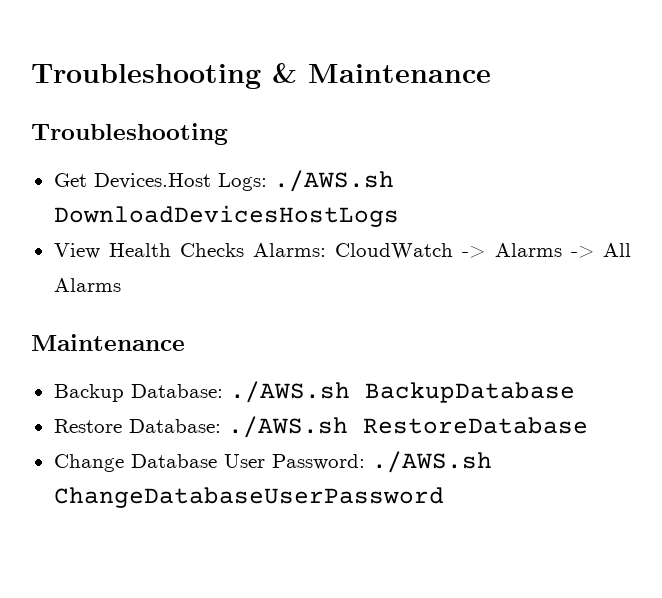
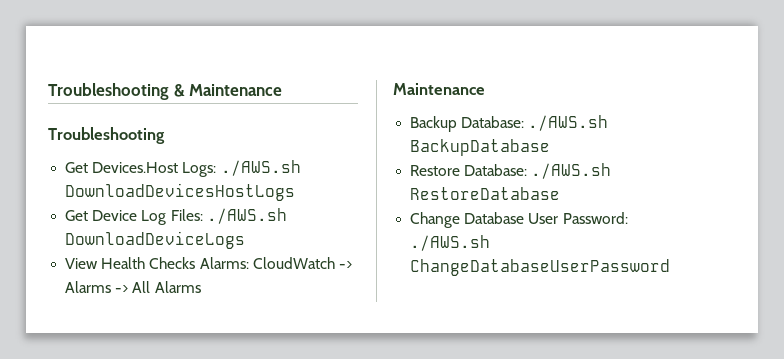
+ Get Device Log Files: ./AWS.sh DownloadDeviceLogs

